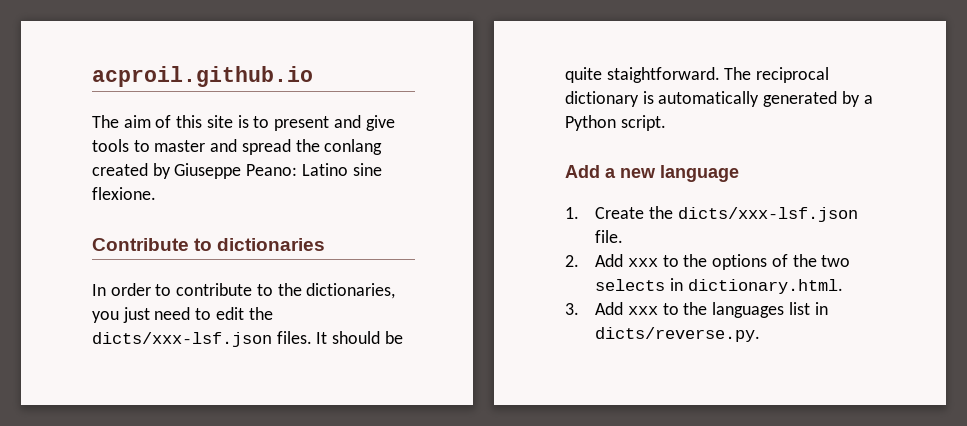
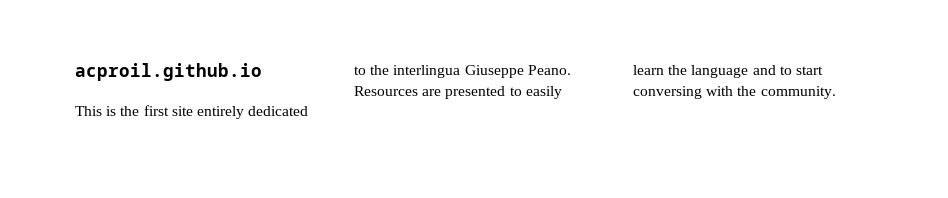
- The aim of this site is to present and give tools to master and spread the conlang created by Giuseppe Peano: Latino sine flexione.
- Contribute to dictionaries
- In order to contribute to the dictionaries, you just need to edit the dicts/xxx-lsf.json files. It should be quite staightforward. The reciprocal dictionary is automatically generated by a Python script.
- Add a new language
- 1. Create the dicts/xxx-lsf.json file.
- 2. Add xxx to the options of the two selects in dictionary.html.
- 3. Add xxx to the languages list in dicts/reverse.py.
+ This is the first site entirely dedicated to the interlingua Giuseppe Peano. Resources are presented to easily learn the language and to start conversing with the community.

